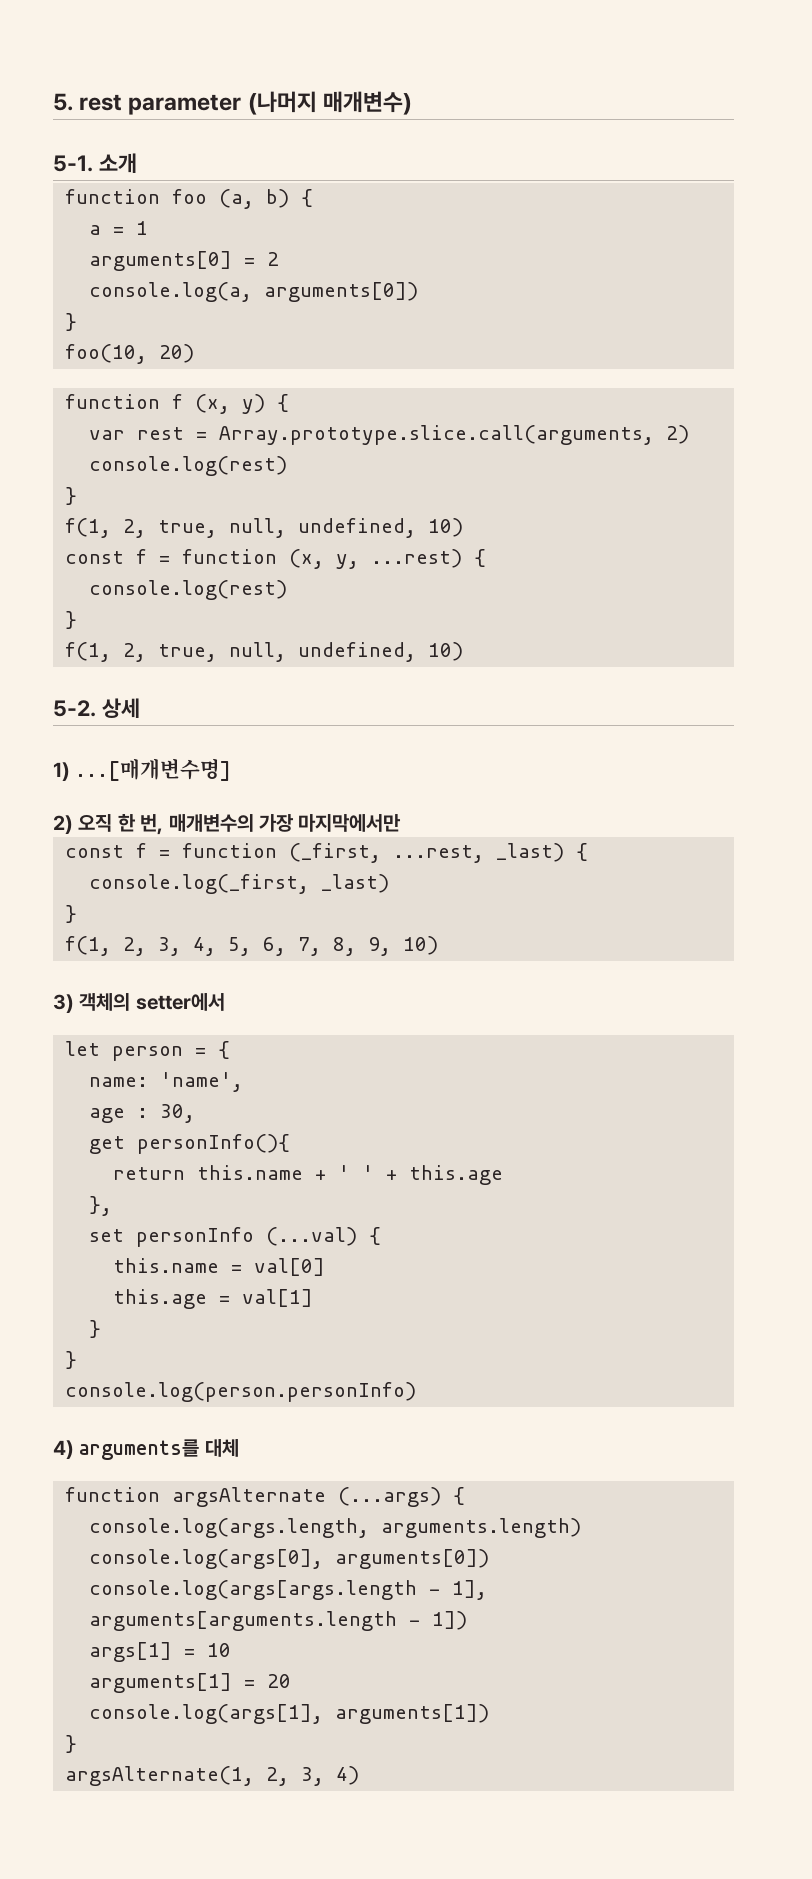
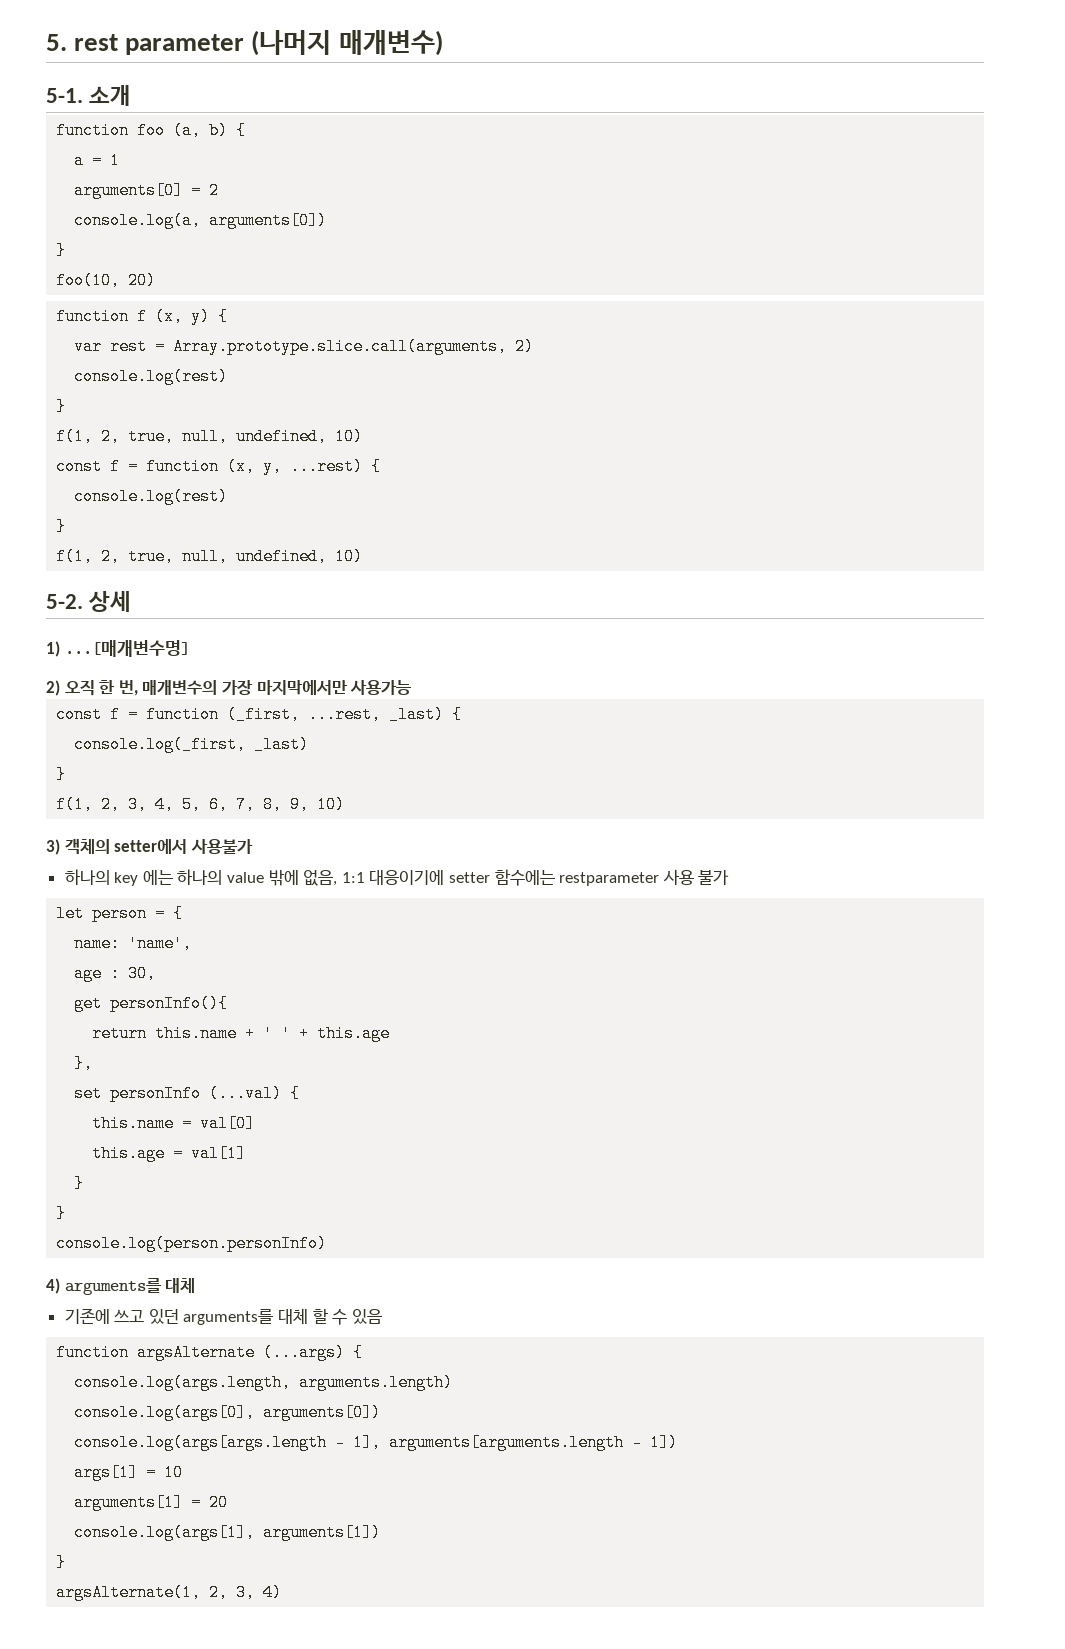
- 2) 오직 한 번, 매개변수의 가장 마지막에서만
+ 2) 오직 한 번, 매개변수의 가장 마지막에서만 사용가능
- 3) 객체의 setter에서
+ 3) 객체의 setter에서 사용불가
+ 하나의 key 에는 하나의 value 밖에 없음, 1:1 대응이기에 setter 함수에는 restparameter 사용 불가
+ 기존에 쓰고 있던 arguments를 대체 할 수 있음

